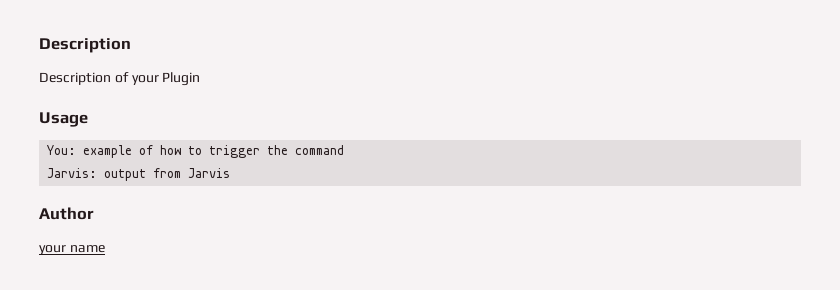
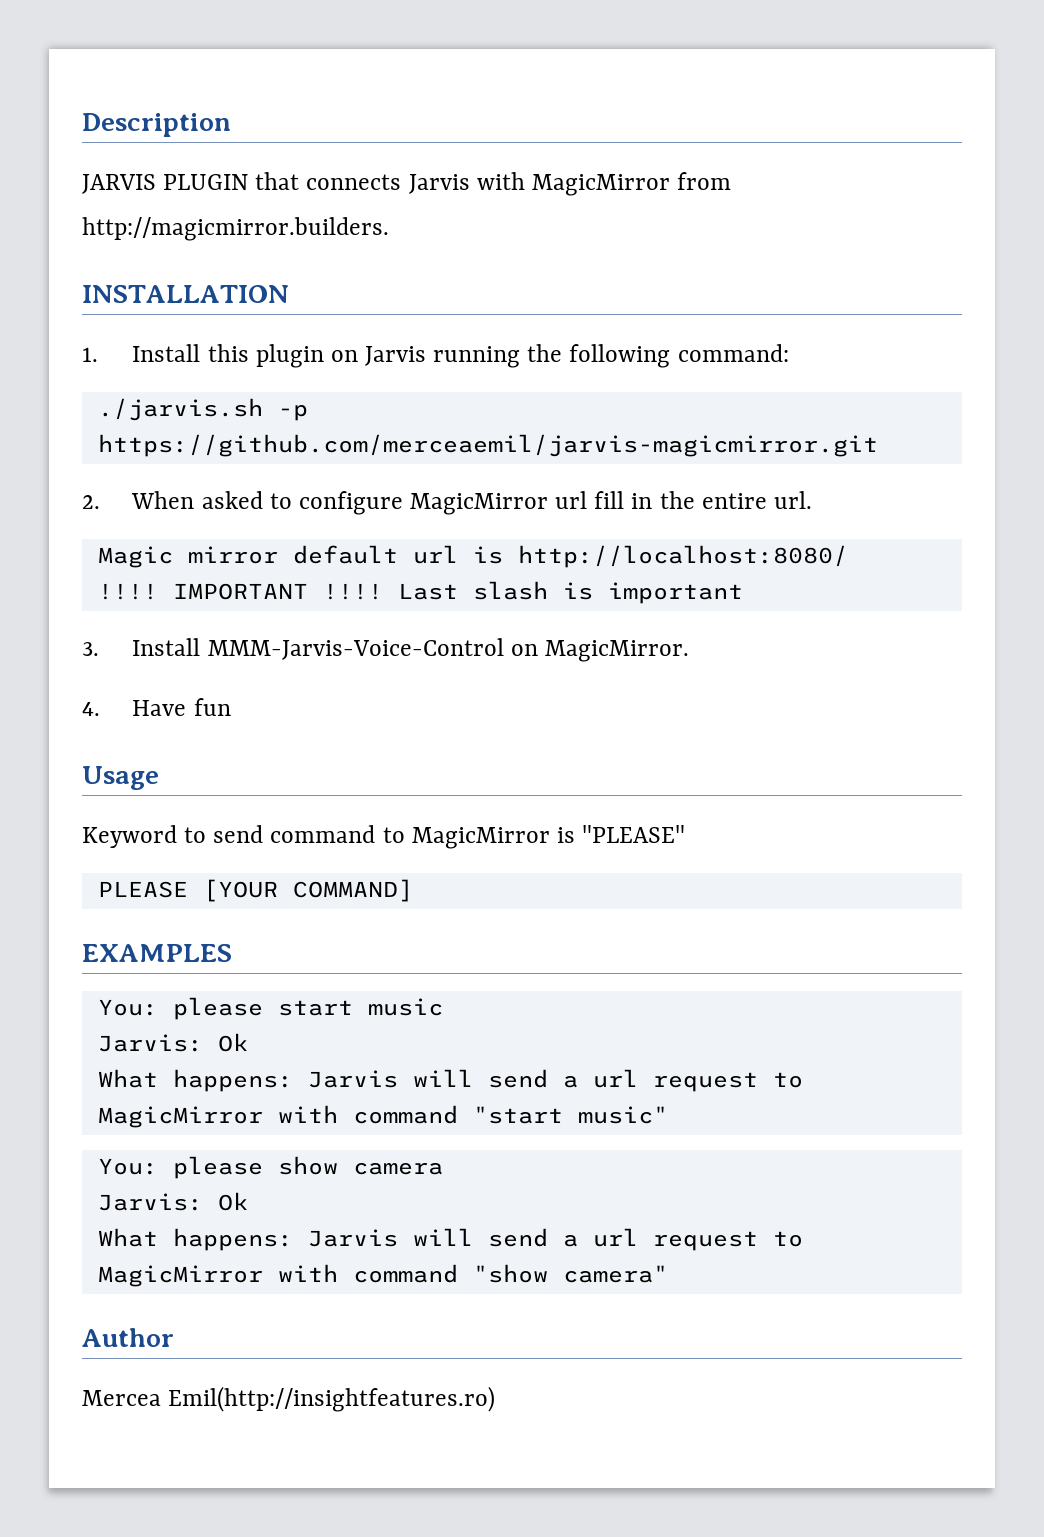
- Description of your Plugin
+ JARVIS PLUGIN that connects Jarvis with MagicMirror from http://magicmirror.builders.
+ INSTALLATION
+ 1. Install this plugin on Jarvis running the following command:
+ ./jarvis.sh -p https://github.com/merceaemil/jarvis-magicmirror.git
+ 2. When asked to configure MagicMirror url fill in the entire url.
+ Magic mirror default url is http://localhost:8080/
+ !!!! IMPORTANT !!!! Last slash is important
+ 3. Install MMM-Jarvis-Voice-Control on MagicMirror.
+ 4. Have fun
  Usage
- You: example of how to trigger the command
- Jarvis: output from Jarvis
+ Keyword to send command to MagicMirror is "PLEASE"
+ PLEASE [YOUR COMMAND]
+ EXAMPLES
+ You: please start music
+ Jarvis: Ok
+ What happens: Jarvis will send a url request to MagicMirror with command "start music"
+ You: please show camera
+ Jarvis: Ok
+ What happens: Jarvis will send a url request to MagicMirror with command "show camera"
- your name
+ Mercea Emil(http://insightfeatures.ro)

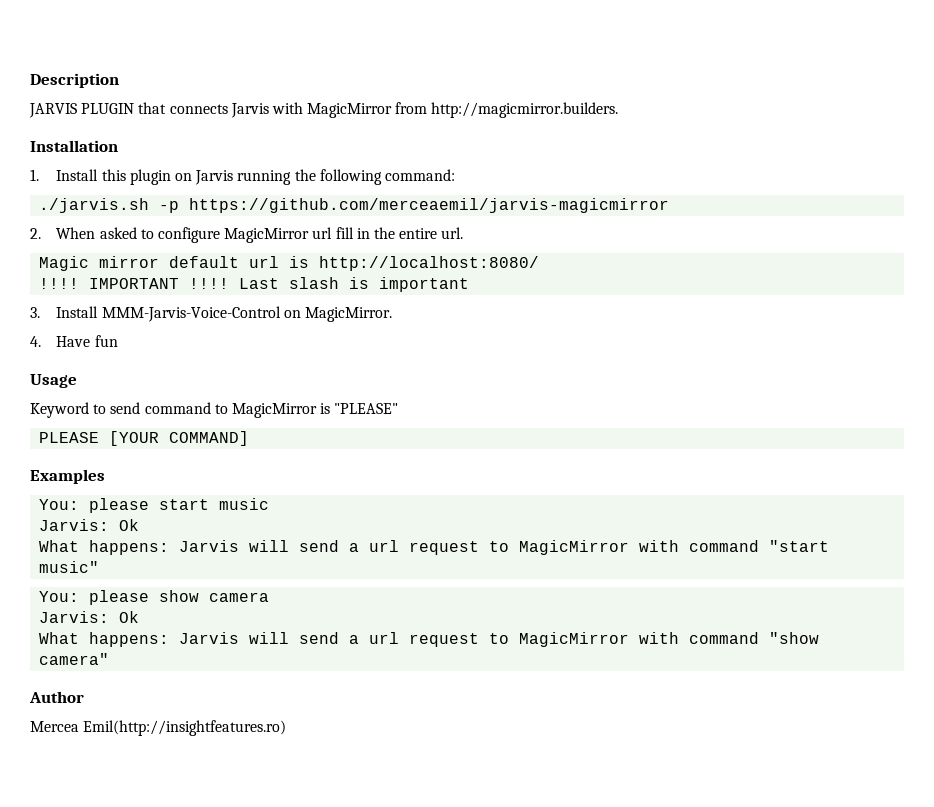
- INSTALLATION
+ Installation
- ./jarvis.sh -p https://github.com/merceaemil/jarvis-magicmirror.git
+ ./jarvis.sh -p https://github.com/merceaemil/jarvis-magicmirror
- EXAMPLES
+ Examples

